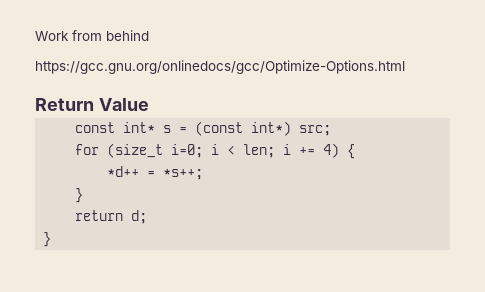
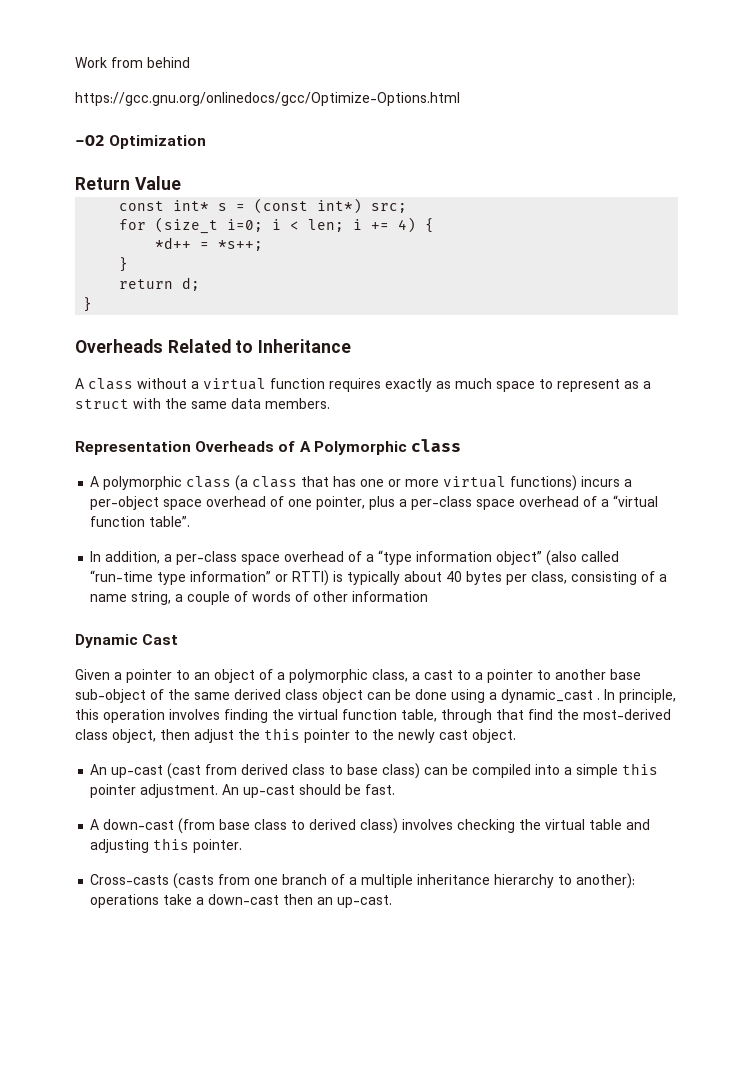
+ -O2 Optimization
+ Overheads Related to Inheritance
+ A class without a virtual function requires exactly as much space to represent as a struct with the same data members.
+ Representation Overheads of A Polymorphic class
+ A polymorphic class (a class that has one or more virtual functions) incurs a per-object space overhead of one pointer, plus a per-class space overhead of a “virtual function table”.
+ In addition, a per-class space overhead of a “type information object” (also called “run-time type information” or RTTI) is typically about 40 bytes per class, consisting of a name string, a couple of words of other information
+ Dynamic Cast
+ Given a pointer to an object of a polymorphic class, a cast to a pointer to another base sub-object of the same derived class object can be done using a dynamic_cast . In principle, this operation involves finding the virtual function table, through that find the most-derived class object, then adjust the this pointer to the newly cast object.
+ An up-cast (cast from derived class to base class) can be compiled into a simple this pointer adjustment. An up-cast should be fast.
+ A down-cast (from base class to derived class) involves checking the virtual table and adjusting this pointer.
+ Cross-casts (casts from one branch of a multiple inheritance hierarchy to another): operations take a down-cast then an up-cast.

